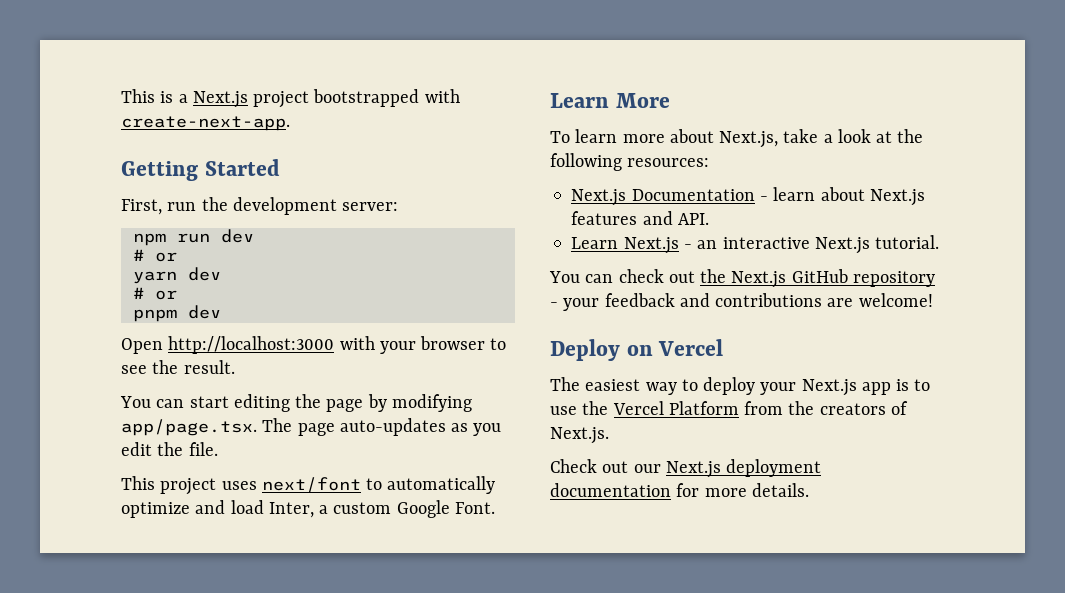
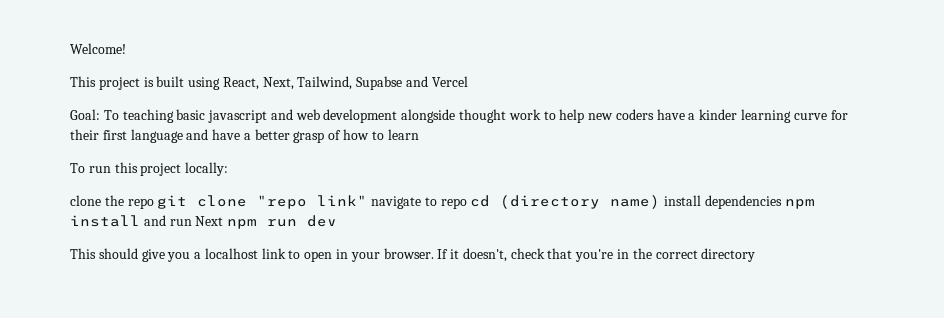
- This is a Next.js project bootstrapped with create-next-app.
- Getting Started
- First, run the development server:
- npm run dev
- # or
- yarn dev
- # or
- pnpm dev
- Open http://localhost:3000 with your browser to see the result.
- You can start editing the page by modifying app/page.tsx. The page auto-updates as you edit the file.
- This project uses next/font to automatically optimize and load Inter, a custom Google Font.
- Learn More
- To learn more about Next.js, take a look at the following resources:
- Next.js Documentation - learn about Next.js features and API.
- Learn Next.js - an interactive Next.js tutorial.
- You can check out the Next.js GitHub repository - your feedback and contributions are welcome!
- Deploy on Vercel
- The easiest way to deploy your Next.js app is to use the Vercel Platform from the creators of Next.js.
- Check out our Next.js deployment documentation for more details.
+ Welcome!
+ This project is built using React, Next, Tailwind, Supabse and Vercel
+ Goal: To teaching basic javascript and web development alongside thought work to help new coders have a kinder learning curve for their first language and have a better grasp of how to learn
+ To run this project locally:
+ clone the repo git clone "repo link" navigate to repo cd (directory name) install dependencies npm install and run Next npm run dev
+ This should give you a localhost link to open in your browser. If it doesn't, check that you're in the correct directory

